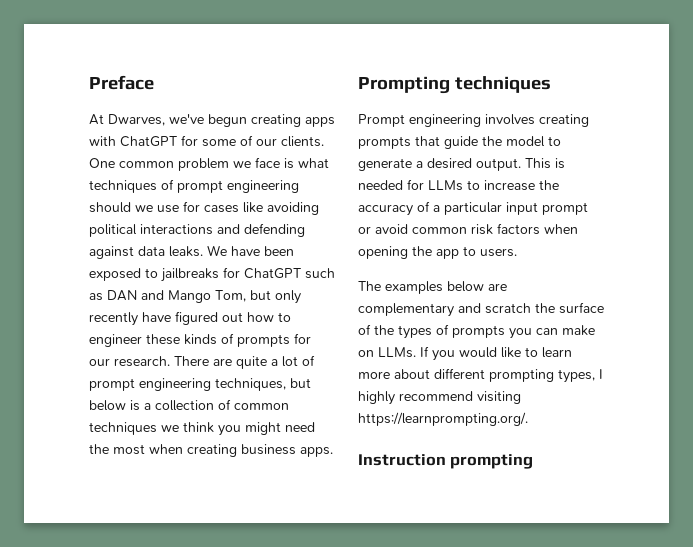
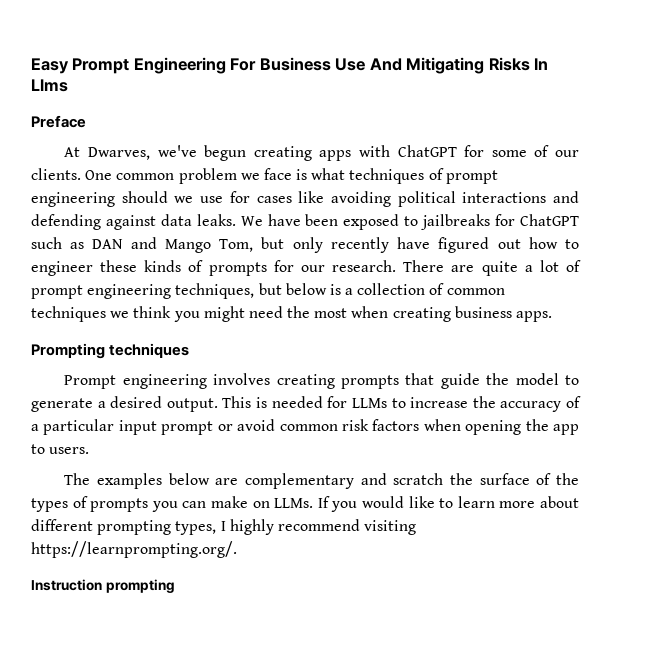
+ Easy Prompt Engineering For Business Use And Mitigating Risks In Llms

